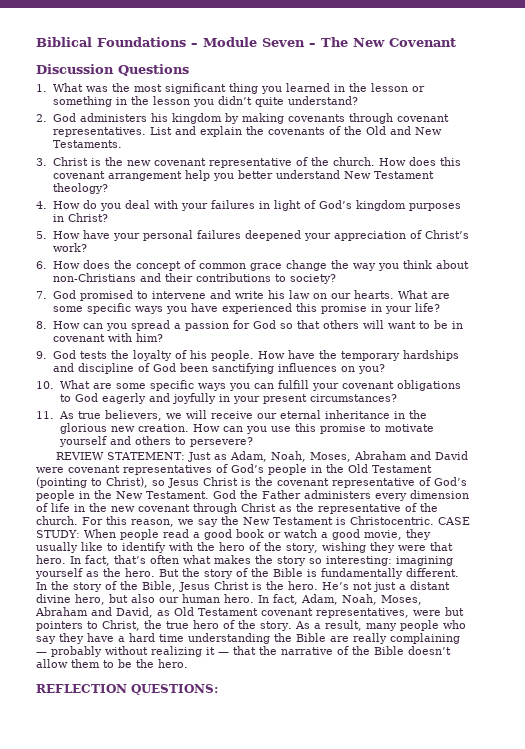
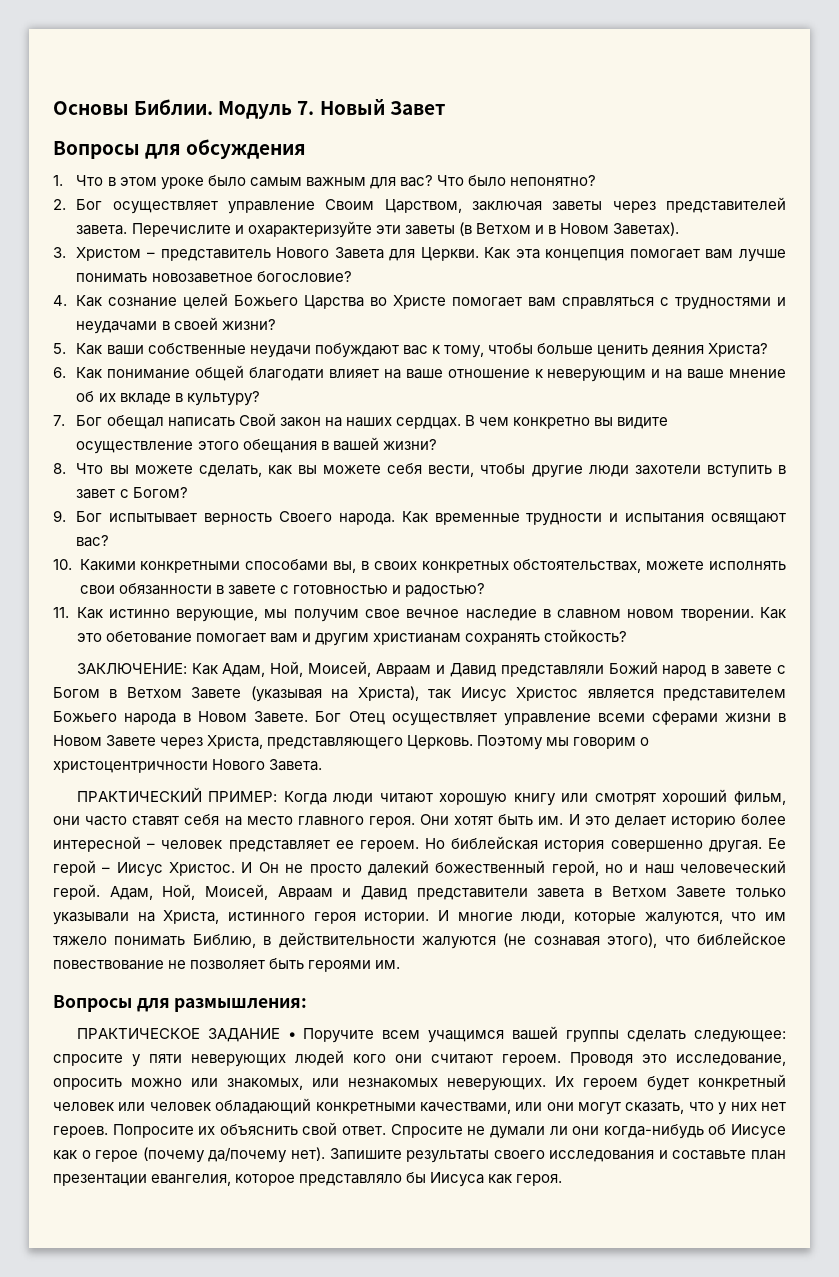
- Biblical Foundations – Module Seven – The New Covenant
- Discussion Questions
- 1. What was the most significant thing you learned in the lesson or something in the lesson you didn’t quite understand?
- 2. God administers his kingdom by making covenants through covenant representatives. List and explain the covenants of the Old and New Testaments.
- 3. Christ is the new covenant representative of the church. How does this covenant arrangement help you better understand New Testament theology?
- 4. How do you deal with your failures in light of God’s kingdom purposes in Christ?
- 5. How have your personal failures deepened your appreciation of Christ’s work?
- 6. How does the concept of common grace change the way you think about non-Christians and their contributions to society?
- 7. God promised to intervene and write his law on our hearts. What are some specific ways you have experienced this promise in your life?
- 8. How can you spread a passion for God so that others will want to be in covenant with him?
- 9. God tests the loyalty of his people. How have the temporary hardships and discipline of God been sanctifying influences on you?
- 10. What are some specific ways you can fulfill your covenant obligations to God eagerly and joyfully in your present circumstances?
- 11. As true believers, we will receive our eternal inheritance in the glorious new creation. How can you use this promise to motivate yourself and others to persevere?
- REVIEW STATEMENT: Just as Adam, Noah, Moses, Abraham and David were covenant representatives of God’s people in the Old Testament (pointing to Christ), so Jesus Christ is the covenant representative of God’s people in the New Testament. God the Father administers every dimension of life in the new covenant through Christ as the representative of the church. For this reason, we say the New Testament is Christocentric. CASE STUDY: When people read a good book or watch a good movie, they usually like to identify with the hero of the story, wishing they were that hero. In fact, that’s often what makes the story so interesting: imagining yourself as the hero. But the story of the Bible is fundamentally different. In the story of the Bible, Jesus Christ is the hero. He’s not just a distant divine hero, but also our human hero. In fact, Adam, Noah, Moses, Abraham and David, as Old Testament covenant representatives, were but pointers to Christ, the true hero of the story. As a result, many people who say they have a hard time understanding the Bible are really complaining — probably without realizing it — that the narrative of the Bible doesn’t allow them to be the hero.
- REFLECTION QUESTIONS:
+ Основы Библии. Модуль 7. Новый Завет
+ Вопросы для обсуждения
+ 1. Что в этом уроке было самым важным для вас? Что было непонятно?
+ 2. Бог осуществляет управление Своим Царством, заключая заветы через представителей завета. Перечислите и охарактеризуйте эти заветы (в Ветхом и в Новом Заветах).
+ 3. Христом – представитель Нового Завета для Церкви. Как эта концепция помогает вам лучше понимать новозаветное богословие?
+ 4. Как сознание целей Божьего Царства во Христе помогает вам справляться с трудностями и неудачами в своей жизни?
+ 5. Как ваши собственные неудачи побуждают вас к тому, чтобы больше ценить деяния Христа?
+ 6. Как понимание общей благодати влияет на ваше отношение к неверующим и на ваше мнение об их вкладе в культуру?
+ 7. Бог обещал написать Свой закон на наших сердцах. В чем конкретно вы видите осуществление этого обещания в вашей жизни?
+ 8. Что вы можете сделать, как вы можете себя вести, чтобы другие люди захотели вступить в завет с Богом?
+ 9. Бог испытывает верность Своего народа. Как временные трудности и испытания освящают вас?
+ 10. Какими конкретными способами вы, в своих конкретных обстоятельствах, можете исполнять свои обязанности в завете с готовностью и радостью?
+ 11. Как истинно верующие, мы получим свое вечное наследие в славном новом творении. Как это обетование помогает вам и другим христианам сохранять стойкость?
+ ЗАКЛЮЧЕНИЕ: Как Адам, Ной, Моисей, Авраам и Давид представляли Божий народ в завете с Богом в Ветхом Завете (указывая на Христа), так Иисус Христос является представителем Божьего народа в Новом Завете. Бог Отец осуществляет управление всеми сферами жизни в Новом Завете через Христа, представляющего Церковь. Поэтому мы говорим о христоцентричности Нового Завета.
+ ПРАКТИЧЕСКИЙ ПРИМЕР: Когда люди читают хорошую книгу или смотрят хороший фильм, они часто ставят себя на место главного героя. Они хотят быть им. И это делает историю более интересной – человек представляет ее героем. Но библейская история совершенно другая. Ее герой – Иисус Христос. И Он не просто далекий божественный герой, но и наш человеческий герой. Адам, Ной, Моисей, Авраам и Давид представители завета в Ветхом Завете только указывали на Христа, истинного героя истории. И многие люди, которые жалуются, что им тяжело понимать Библию, в действительности жалуются (не сознавая этого), что библейское повествование не позволяет быть героями им.
+ Вопросы для размышления:
+ ПРАКТИЧЕСКОЕ ЗАДАНИЕ • Поручите всем учащимся вашей группы сделать следующее: спросите у пяти неверующих людей кого они считают героем. Проводя это исследование, опросить можно или знакомых, или незнакомых неверующих. Их героем будет конкретный человек или человек обладающий конкретными качествами, или они могут сказать, что у них нет героев. Попросите их объяснить свой ответ. Спросите не думали ли они когда-нибудь об Иисусе как о герое (почему да/почему нет). Запишите результаты своего исследования и составьте план презентации евангелия, которое представляло бы Иисуса как героя.

